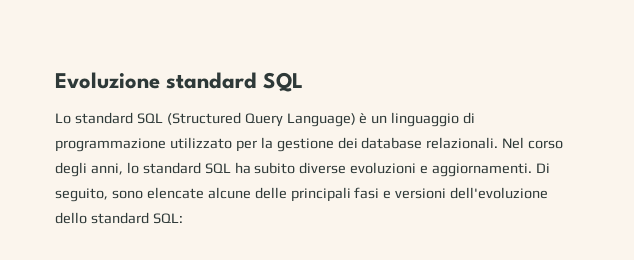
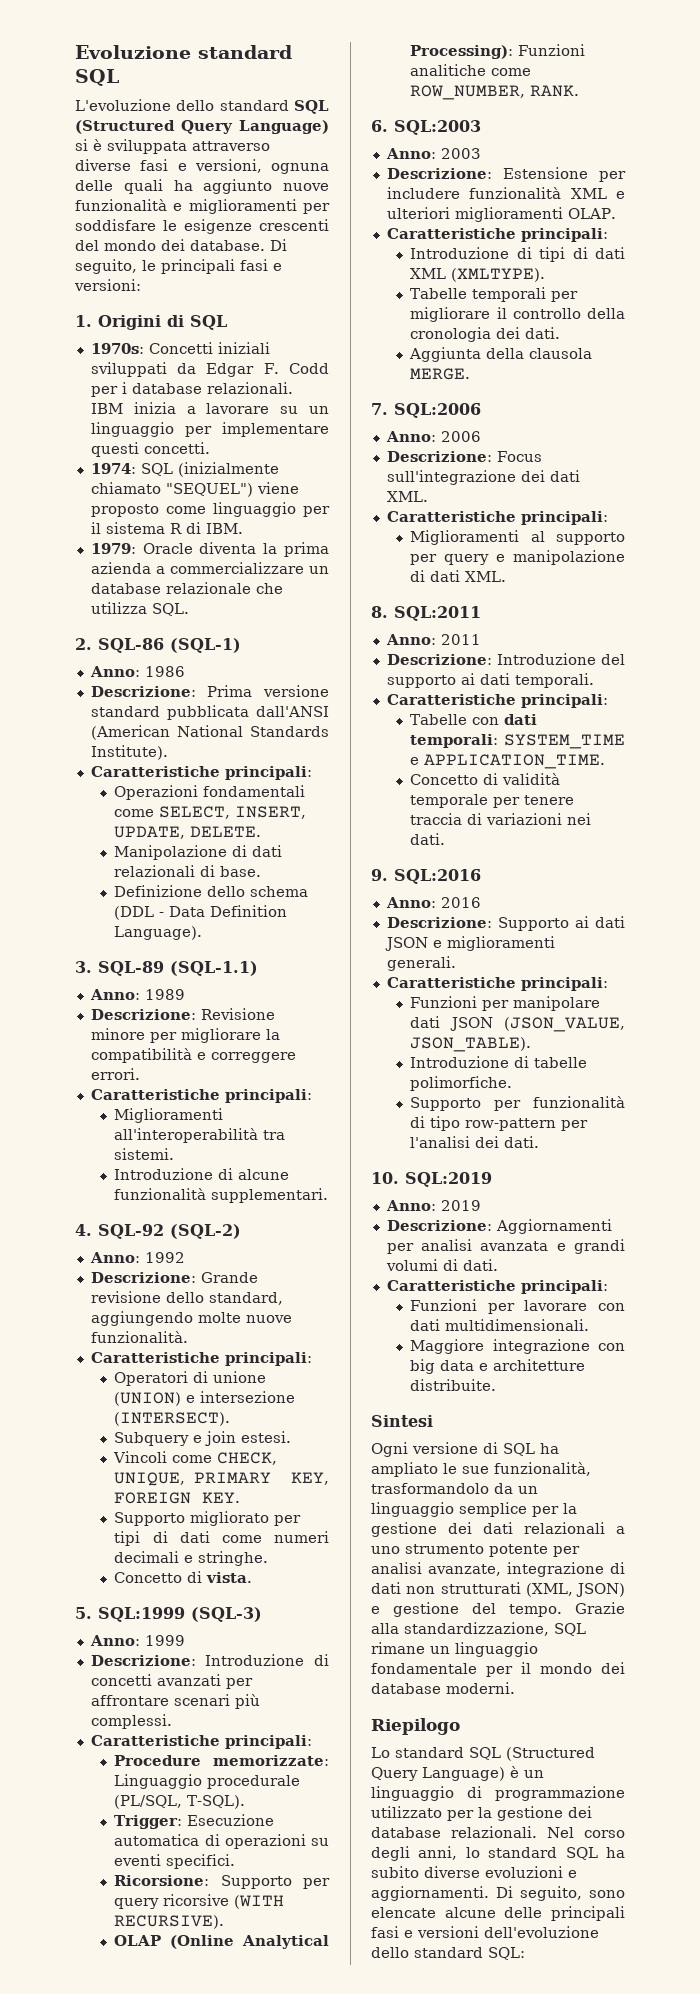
+ L'evoluzione dello standard SQL (Structured Query Language) si è sviluppata attraverso diverse fasi e versioni, ognuna delle quali ha aggiunto nuove funzionalità e miglioramenti per soddisfare le esigenze crescenti del mondo dei database. Di seguito, le principali fasi e versioni:
+ 1. Origini di SQL
+ 1970s: Concetti iniziali sviluppati da Edgar F. Codd per i database relazionali. IBM inizia a lavorare su un linguaggio per implementare questi concetti.
+ 1974: SQL (inizialmente chiamato "SEQUEL") viene proposto come linguaggio per il sistema R di IBM.
+ 1979: Oracle diventa la prima azienda a commercializzare un database relazionale che utilizza SQL.
+ 2. SQL-86 (SQL-1)
+ Anno: 1986
+ Descrizione: Prima versione standard pubblicata dall'ANSI (American National Standards Institute).
+ Caratteristiche principali:
+ Operazioni fondamentali come SELECT, INSERT, UPDATE, DELETE.
+ Manipolazione di dati relazionali di base.
+ Definizione dello schema (DDL - Data Definition Language).
+ 3. SQL-89 (SQL-1.1)
+ Anno: 1989
+ Descrizione: Revisione minore per migliorare la compatibilità e correggere errori.
+ Caratteristiche principali:
+ Miglioramenti all'interoperabilità tra sistemi.
+ Introduzione di alcune funzionalità supplementari.
+ 4. SQL-92 (SQL-2)
+ Anno: 1992
+ Descrizione: Grande revisione dello standard, aggiungendo molte nuove funzionalità.
+ Caratteristiche principali:
+ Operatori di unione (UNION) e intersezione (INTERSECT).
+ Subquery e join estesi.
+ Vincoli come CHECK, UNIQUE, PRIMARY KEY, FOREIGN KEY.
+ Supporto migliorato per tipi di dati come numeri decimali e stringhe.
+ Concetto di vista.
+ 5. SQL:1999 (SQL-3)
+ Anno: 1999
+ Descrizione: Introduzione di concetti avanzati per affrontare scenari più complessi.
+ Caratteristiche principali:
+ Procedure memorizzate: Linguaggio procedurale (PL/SQL, T-SQL).
+ Trigger: Esecuzione automatica di operazioni su eventi specifici.
+ Ricorsione: Supporto per query ricorsive (WITH RECURSIVE).
+ OLAP (Online Analytical Processing): Funzioni analitiche come ROW_NUMBER, RANK.
+ 6. SQL:2003
+ Anno: 2003
+ Descrizione: Estensione per includere funzionalità XML e ulteriori miglioramenti OLAP.
+ Caratteristiche principali:
+ Introduzione di tipi di dati XML (XMLTYPE).
+ Tabelle temporali per migliorare il controllo della cronologia dei dati.
+ Aggiunta della clausola MERGE.
+ 7. SQL:2006
+ Anno: 2006
+ Descrizione: Focus sull'integrazione dei dati XML.
+ Caratteristiche principali:
+ Miglioramenti al supporto per query e manipolazione di dati XML.
+ 8. SQL:2011
+ Anno: 2011
+ Descrizione: Introduzione del supporto ai dati temporali.
+ Caratteristiche principali:
+ Tabelle con dati temporali: SYSTEM_TIME e APPLICATION_TIME.
+ Concetto di validità temporale per tenere traccia di variazioni nei dati.
+ 9. SQL:2016
+ Anno: 2016
+ Descrizione: Supporto ai dati JSON e miglioramenti generali.
+ Caratteristiche principali:
+ Funzioni per manipolare dati JSON (JSON_VALUE, JSON_TABLE).
+ Introduzione di tabelle polimorfiche.
+ Supporto per funzionalità di tipo row-pattern per l'analisi dei dati.
+ 10. SQL:2019
+ Anno: 2019
+ Descrizione: Aggiornamenti per analisi avanzata e grandi volumi di dati.
+ Caratteristiche principali:
+ Funzioni per lavorare con dati multidimensionali.
+ Maggiore integrazione con big data e architetture distribuite.
+ Sintesi
+ Ogni versione di SQL ha ampliato le sue funzionalità, trasformandolo da un linguaggio semplice per la gestione dei dati relazionali a uno strumento potente per analisi avanzate, integrazione di dati non strutturati (XML, JSON) e gestione del tempo. Grazie alla standardizzazione, SQL rimane un linguaggio fondamentale per il mondo dei database moderni.
+ Riepilogo

